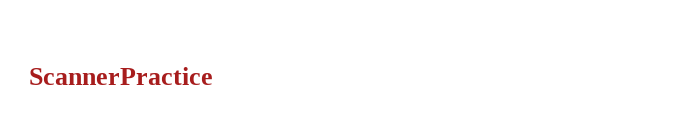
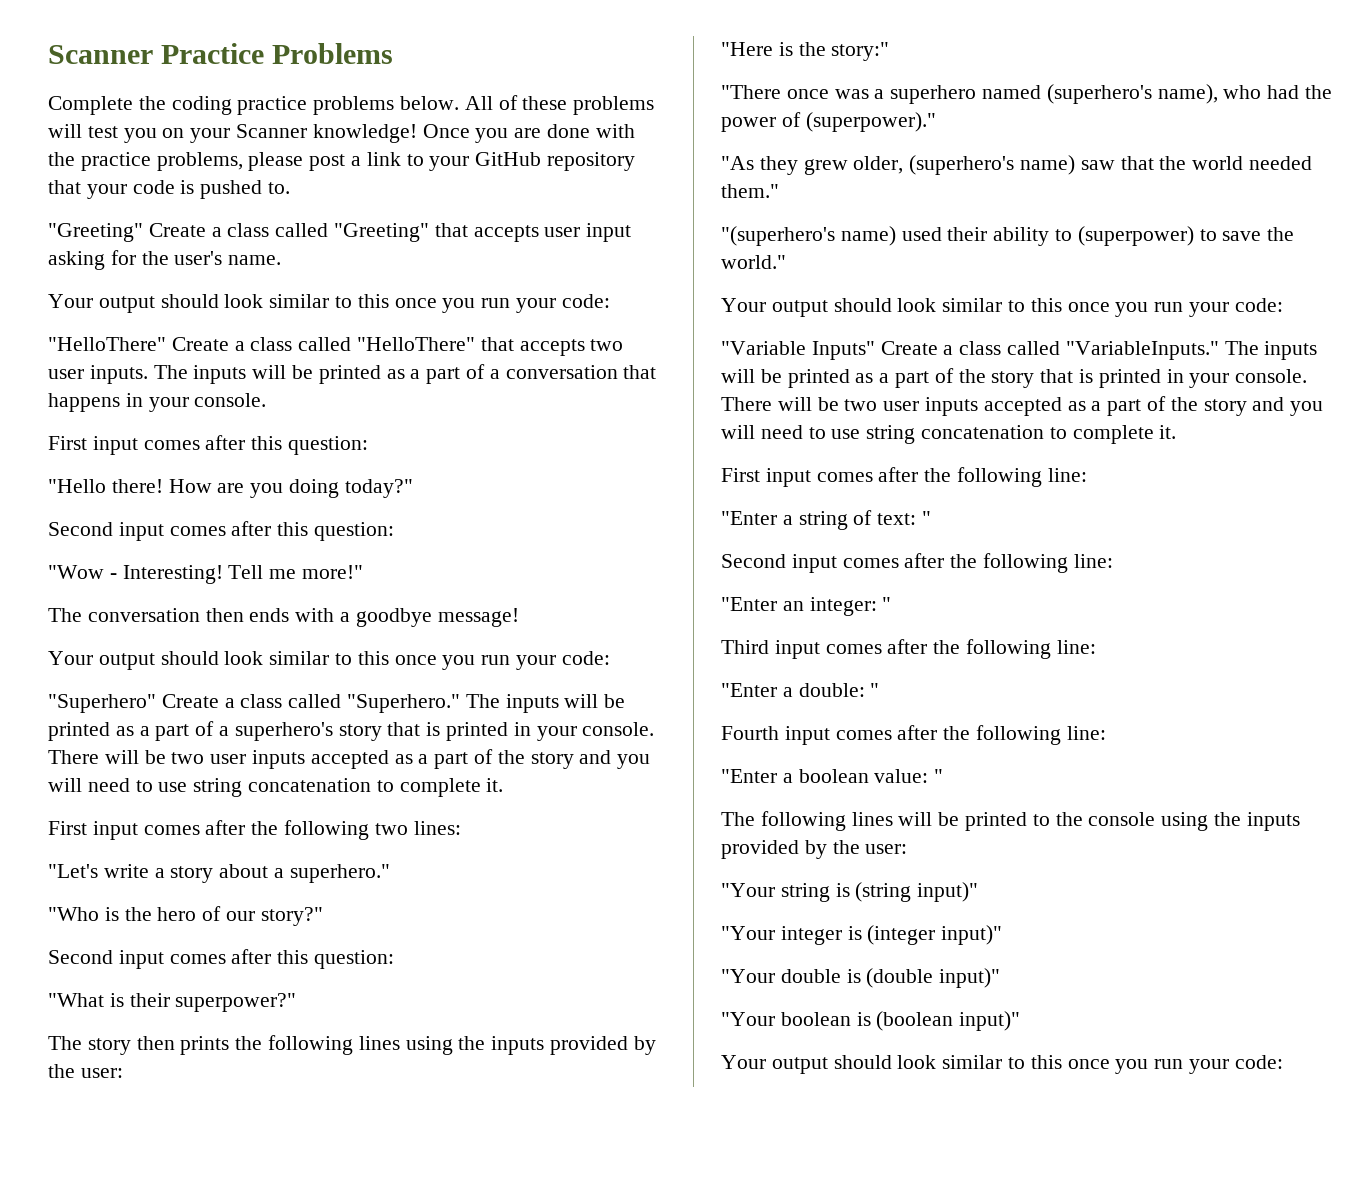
- ScannerPractice
+ Scanner Practice Problems
+ Complete the coding practice problems below. All of these problems will test you on your Scanner knowledge! Once you are done with the practice problems, please post a link to your GitHub repository that your code is pushed to.
+ "Greeting" Create a class called "Greeting" that accepts user input asking for the user's name.
+ Your output should look similar to this once you run your code:
+ "HelloThere" Create a class called "HelloThere" that accepts two user inputs. The inputs will be printed as a part of a conversation that happens in your console.
+ First input comes after this question:
+ "Hello there! How are you doing today?"
+ Second input comes after this question:
+ "Wow - Interesting! Tell me more!"
+ The conversation then ends with a goodbye message!
+ Your output should look similar to this once you run your code:
+ "Superhero" Create a class called "Superhero." The inputs will be printed as a part of a superhero's story that is printed in your console. There will be two user inputs accepted as a part of the story and you will need to use string concatenation to complete it.
+ First input comes after the following two lines:
+ "Let's write a story about a superhero."
+ "Who is the hero of our story?"
+ Second input comes after this question:
+ "What is their superpower?"
+ The story then prints the following lines using the inputs provided by the user:
+ "Here is the story:"
+ "There once was a superhero named (superhero's name), who had the power of (superpower)."
+ "As they grew older, (superhero's name) saw that the world needed them."
+ "(superhero's name) used their ability to (superpower) to save the world."
+ Your output should look similar to this once you run your code:
+ "Variable Inputs" Create a class called "VariableInputs." The inputs will be printed as a part of the story that is printed in your console. There will be two user inputs accepted as a part of the story and you will need to use string concatenation to complete it.
+ First input comes after the following line:
+ "Enter a string of text: "
+ Second input comes after the following line:
+ "Enter an integer: "
+ Third input comes after the following line:
+ "Enter a double: "
+ Fourth input comes after the following line:
+ "Enter a boolean value: "
+ The following lines will be printed to the console using the inputs provided by the user:
+ "Your string is (string input)"
+ "Your integer is (integer input)"
+ "Your double is (double input)"
+ "Your boolean is (boolean input)"
+ Your output should look similar to this once you run your code:

